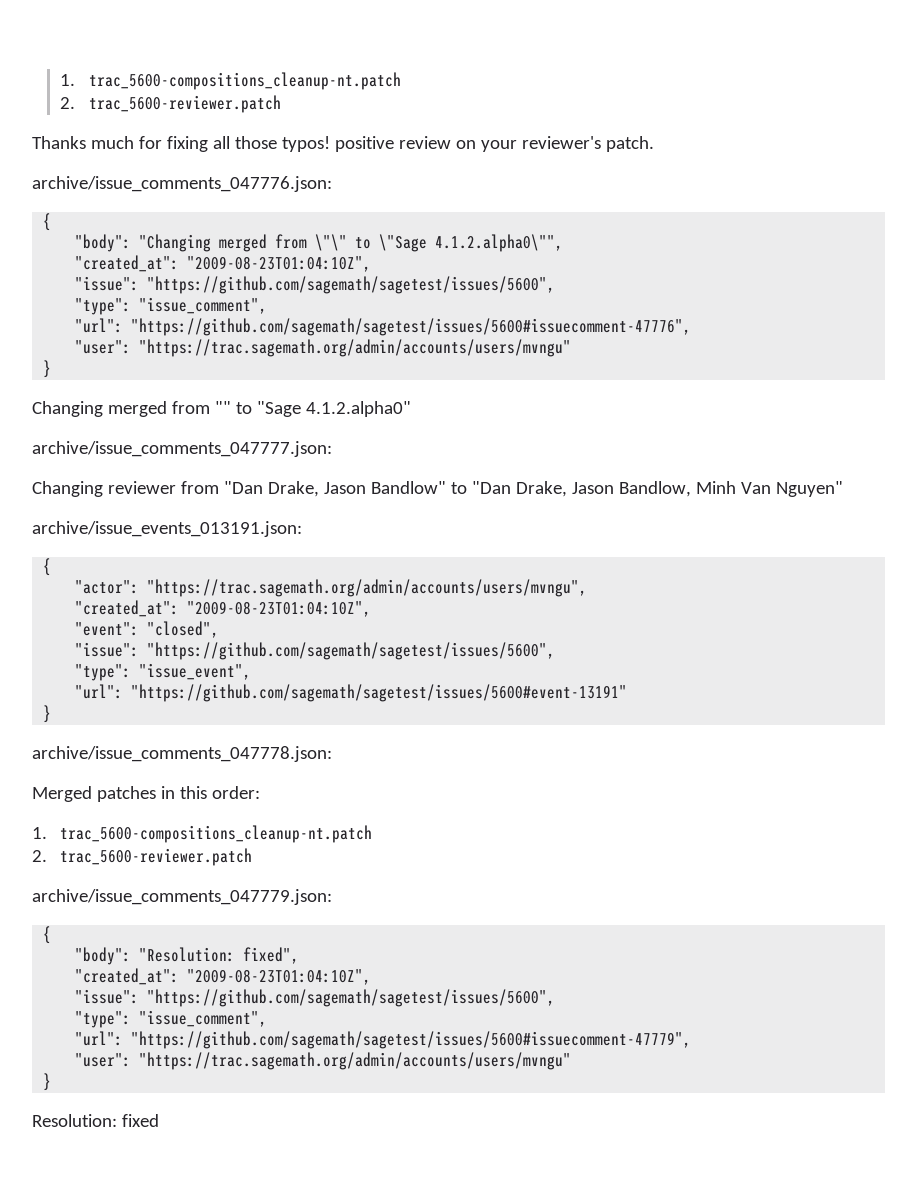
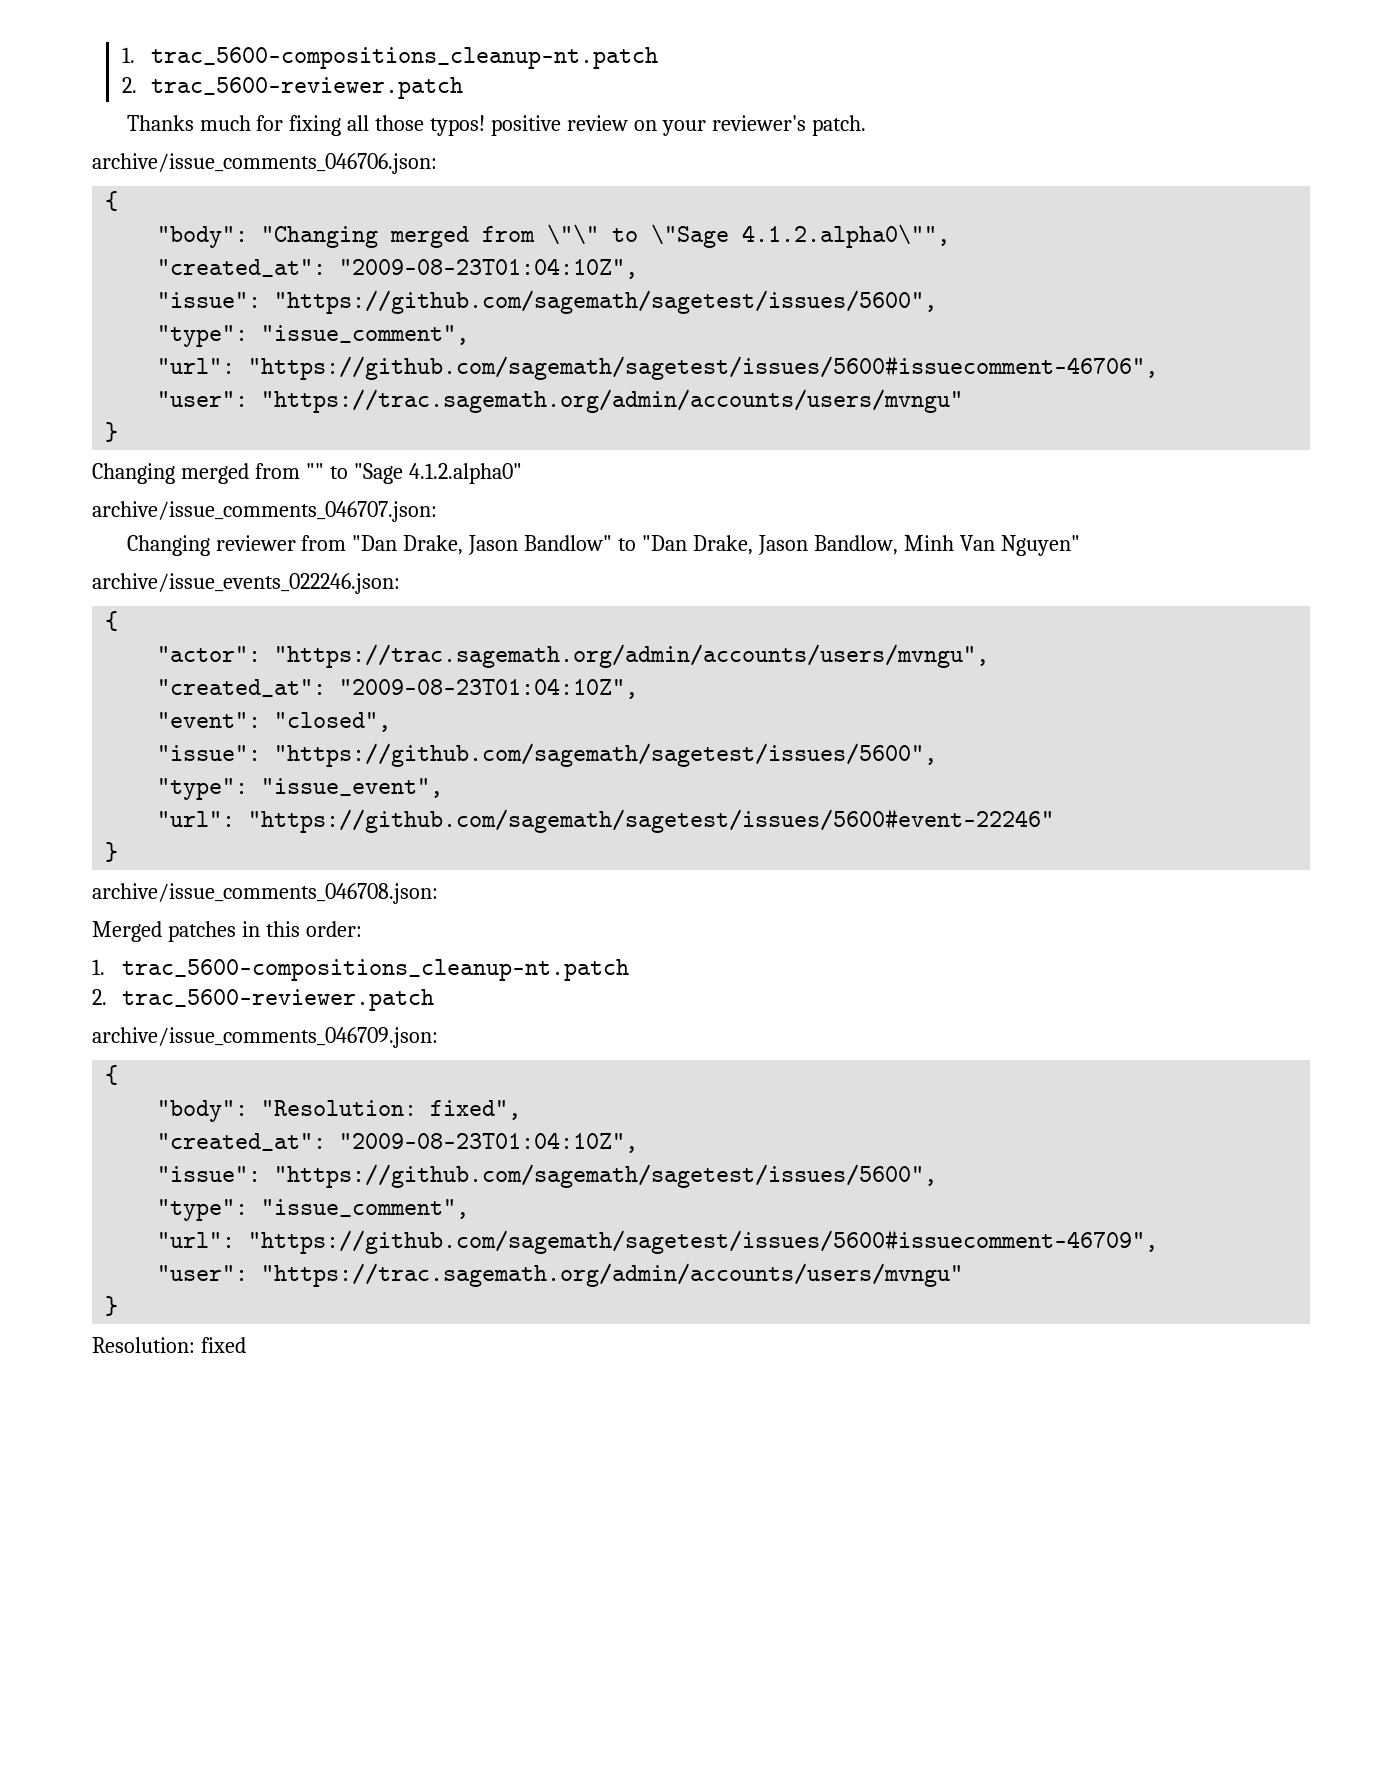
- archive/issue_comments_047776.json:
+ archive/issue_comments_046706.json:
- "url": "https://github.com/sagemath/sagetest/issues/5600#issuecomment-47776",
+ "url": "https://github.com/sagemath/sagetest/issues/5600#issuecomment-46706",
- archive/issue_comments_047777.json:
+ archive/issue_comments_046707.json:
- archive/issue_events_013191.json:
+ archive/issue_events_022246.json:
- "url": "https://github.com/sagemath/sagetest/issues/5600#event-13191"
+ "url": "https://github.com/sagemath/sagetest/issues/5600#event-22246"
  }
- archive/issue_comments_047778.json:
+ archive/issue_comments_046708.json:
- archive/issue_comments_047779.json:
+ archive/issue_comments_046709.json:
- "url": "https://github.com/sagemath/sagetest/issues/5600#issuecomment-47779",
+ "url": "https://github.com/sagemath/sagetest/issues/5600#issuecomment-46709",

